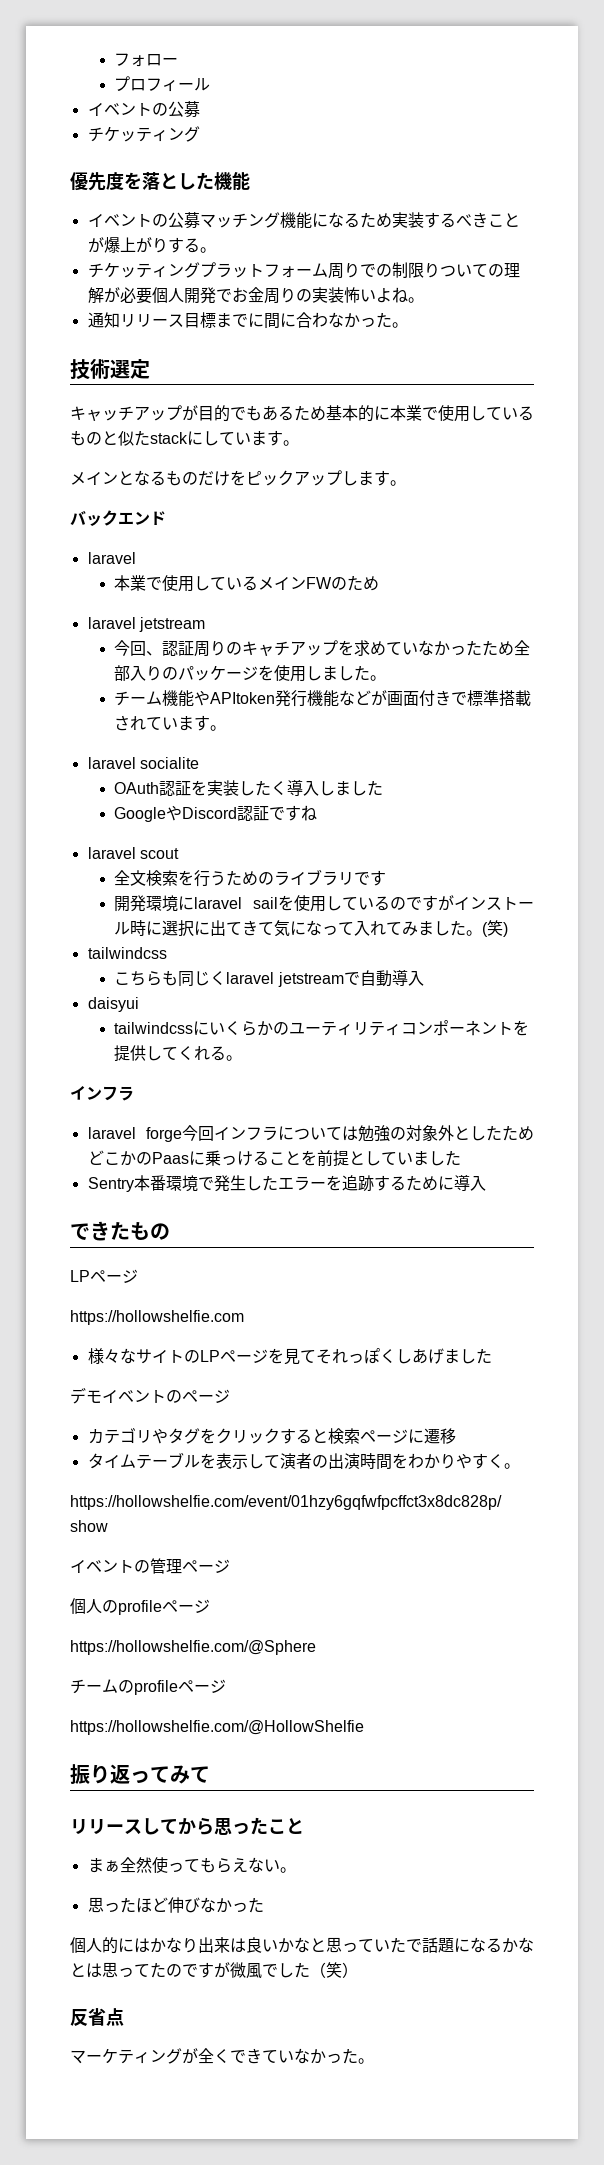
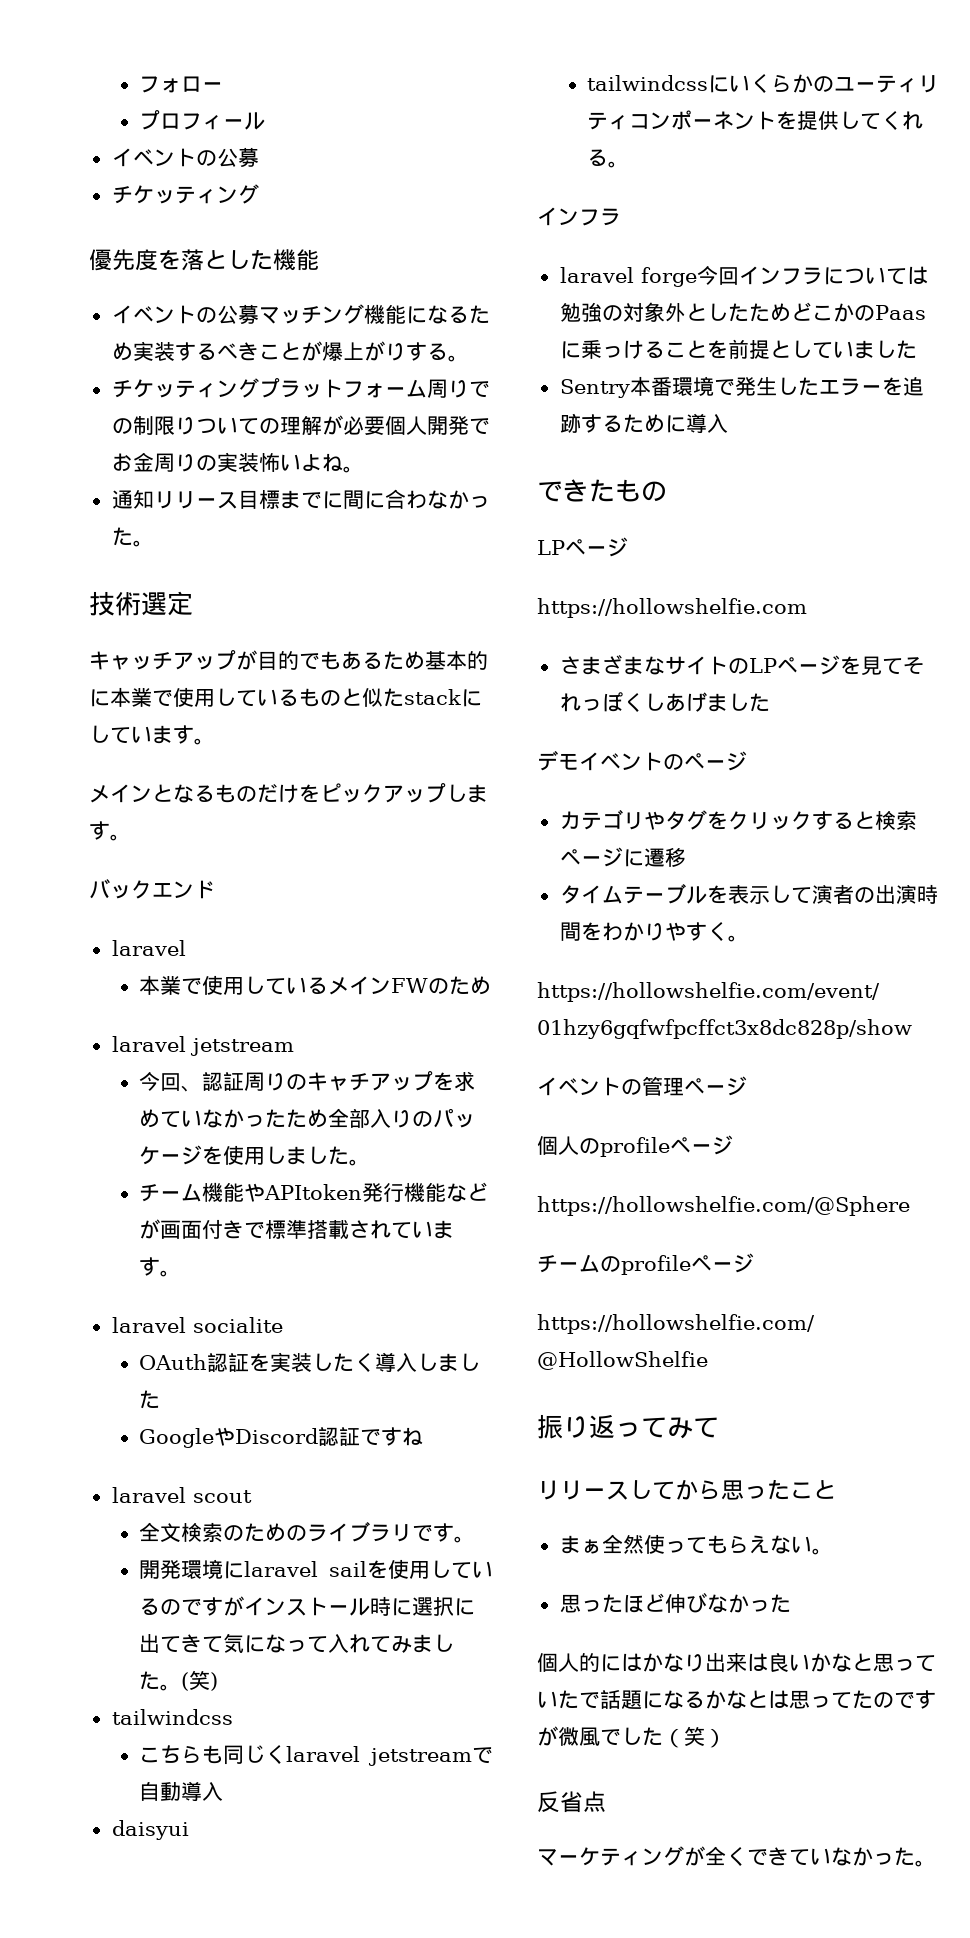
- 全文検索を行うためのライブラリです
+ 全文検索のためのライブラリです。
- 様々なサイトのLPページを見てそれっぽくしあげました
+ さまざまなサイトのLPページを見てそれっぽくしあげました

